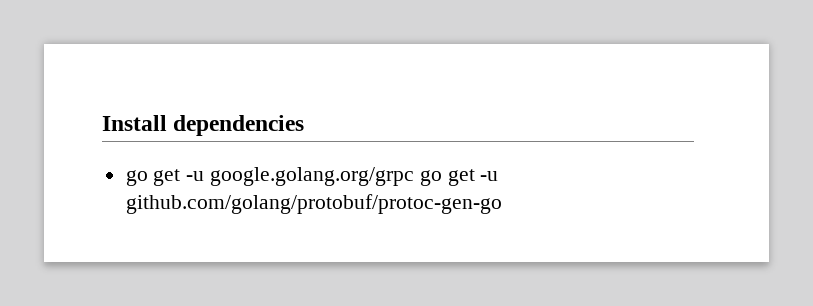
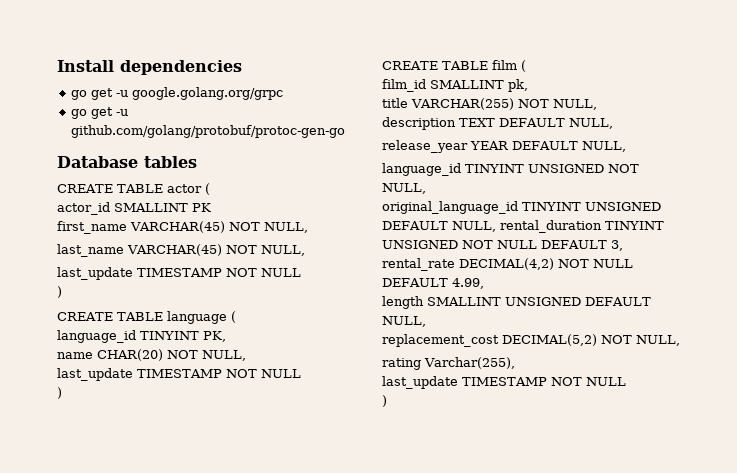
- go get -u google.golang.org/grpc go get -u github.com/golang/protobuf/protoc-gen-go
+ go get -u google.golang.org/grpc
+ go get -u github.com/golang/protobuf/protoc-gen-go
+ Database tables
+ CREATE TABLE actor (
+ actor_id SMALLINT PK
+ first_name VARCHAR(45) NOT NULL,
+ last_name VARCHAR(45) NOT NULL,
+ last_update TIMESTAMP NOT NULL
+ )
+ CREATE TABLE language (
+ language_id TINYINT PK,
+ name CHAR(20) NOT NULL,
+ last_update TIMESTAMP NOT NULL
+ )
+ CREATE TABLE film (
+ film_id SMALLINT pk,
+ title VARCHAR(255) NOT NULL,
+ description TEXT DEFAULT NULL,
+ release_year YEAR DEFAULT NULL,
+ language_id TINYINT UNSIGNED NOT NULL,
+ original_language_id TINYINT UNSIGNED DEFAULT NULL, rental_duration TINYINT UNSIGNED NOT NULL DEFAULT 3, rental_rate DECIMAL(4,2) NOT NULL DEFAULT 4.99,
+ length SMALLINT UNSIGNED DEFAULT NULL,
+ replacement_cost DECIMAL(5,2) NOT NULL,
+ rating Varchar(255),
+ last_update TIMESTAMP NOT NULL
+ )

